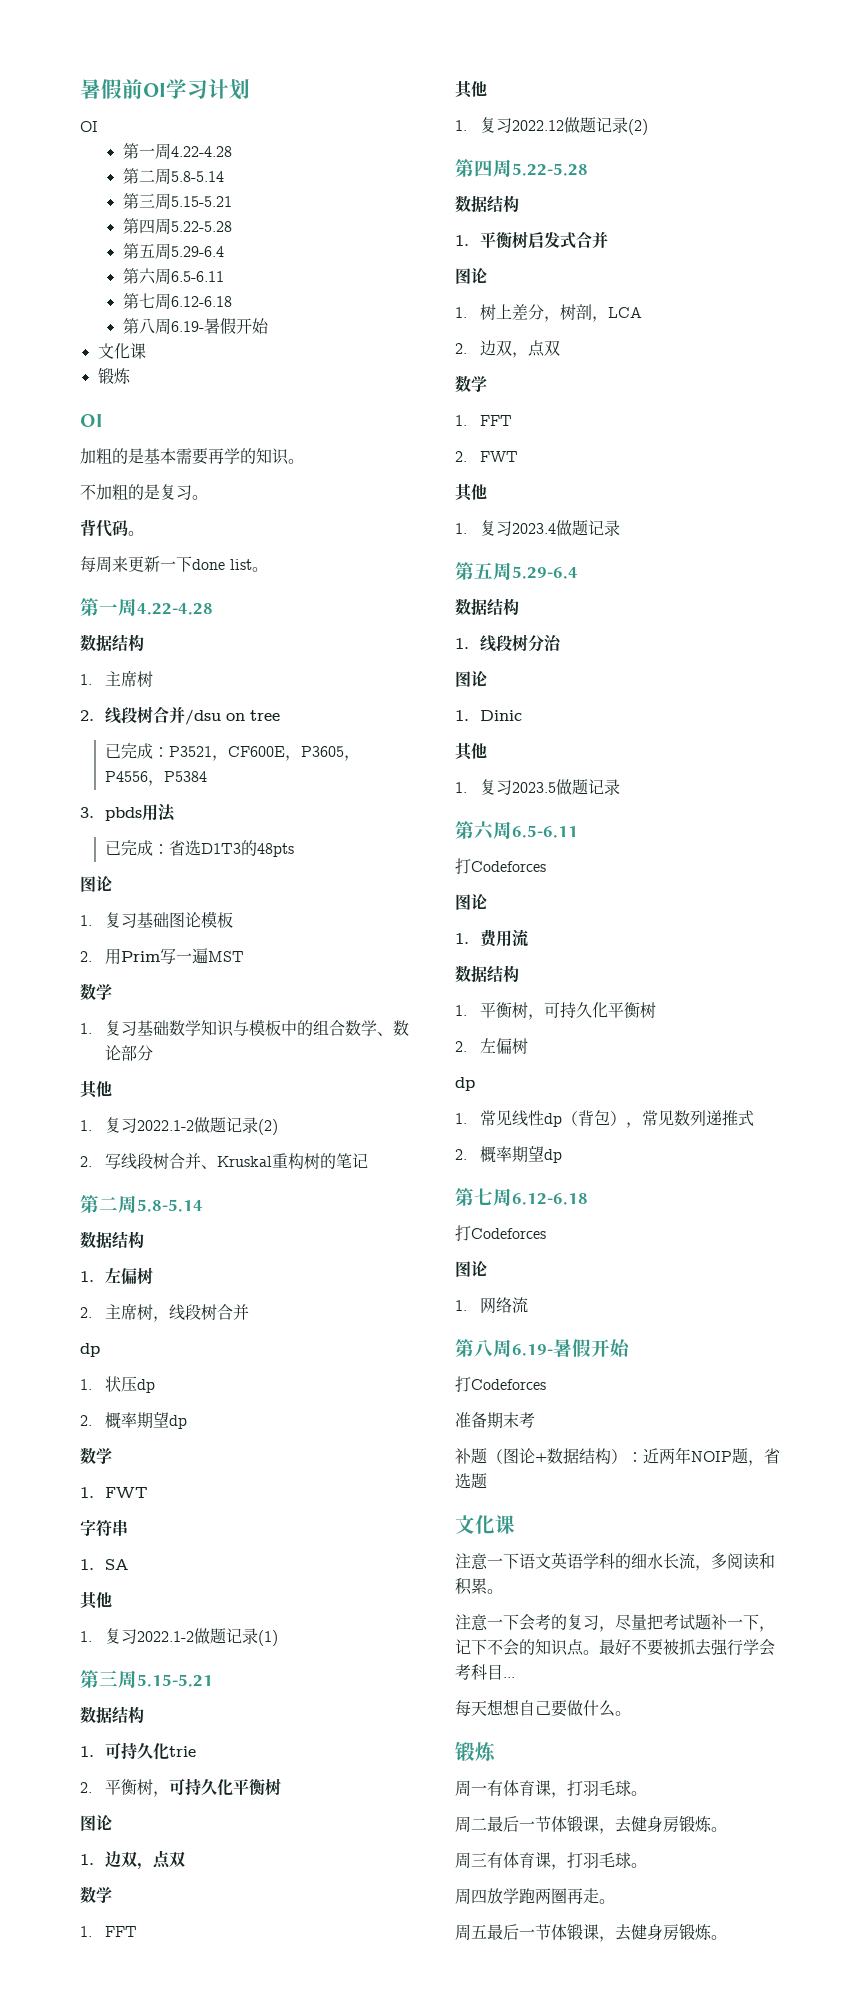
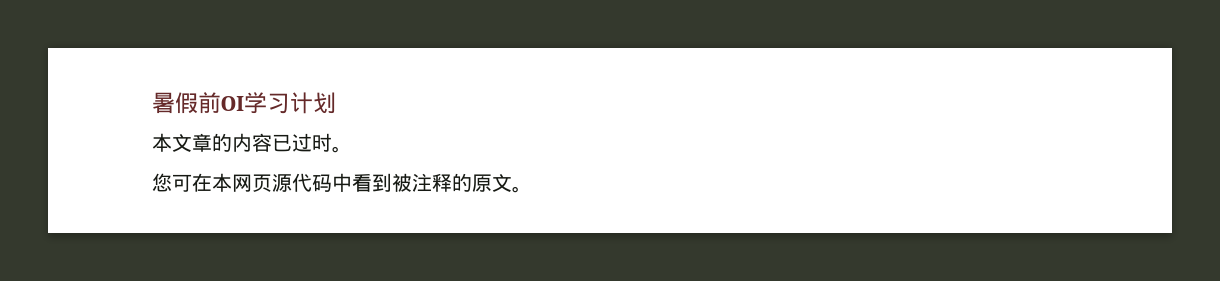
  暑假前OI学习计划
- OI
- 第一周4.22-4.28
- 第二周5.8-5.14
- 第三周5.15-5.21
- 第四周5.22-5.28
- 第五周5.29-6.4
- 第六周6.5-6.11
- 第七周6.12-6.18
- 第八周6.19-暑假开始
- 文化课
- 锻炼
- OI
- 加粗的是基本需要再学的知识。
- 不加粗的是复习。
- 背代码。
- 每周来更新一下done list。
- 第一周4.22-4.28
- 数据结构
- 1.主席树
- 2.线段树合并/dsu on tree
- 已完成：P3521，CF600E，P3605，P4556，P5384
- 3. pbds用法
- 已完成：省选D1T3的48pts
- 图论
- 1.复习基础图论模板
- 2.用Prim写一遍MST
- 数学
- 1.复习基础数学知识与模板中的组合数学、数论部分
- 其他
- 1.复习2022.1-2做题记录(2)
- 2.写线段树合并、Kruskal重构树的笔记
- 第二周5.8-5.14
- 数据结构
- 1.左偏树
- 2.主席树，线段树合并
- dp
- 1.状压dp
- 2.概率期望dp
- 数学
- 1. FWT
- 字符串
- 1. SA
- 其他
- 1.复习2022.1-2做题记录(1)
- 第三周5.15-5.21
- 数据结构
- 1.可持久化trie
- 2.平衡树，可持久化平衡树
- 图论
- 1.边双，点双
- 数学
- 1. FFT
- 其他
- 1.复习2022.12做题记录(2)
- 第四周5.22-5.28
- 数据结构
- 1.平衡树启发式合并
- 图论
- 1.树上差分，树剖，LCA
- 2.边双，点双
- 数学
- 1. FFT
- 2. FWT
- 其他
- 1.复习2023.4做题记录
- 第五周5.29-6.4
- 数据结构
- 1.线段树分治
- 图论
- 1. Dinic
- 其他
- 1.复习2023.5做题记录
- 第六周6.5-6.11
- 打Codeforces
- 图论
- 1.费用流
- 数据结构
- 1.平衡树，可持久化平衡树
- 2.左偏树
- dp
- 1.常见线性dp（背包），常见数列递推式
- 2.概率期望dp
- 第七周6.12-6.18
- 打Codeforces
- 图论
- 1.网络流
- 第八周6.19-暑假开始
- 打Codeforces
- 准备期末考
- 补题（图论+数据结构）：近两年NOIP题，省选题
- 文化课
- 注意一下语文英语学科的细水长流，多阅读和积累。
- 注意一下会考的复习，尽量把考试题补一下，记下不会的知识点。最好不要被抓去强行学会考科目...
- 每天想想自己要做什么。
- 锻炼
- 周一有体育课，打羽毛球。
- 周二最后一节体锻课，去健身房锻炼。
- 周三有体育课，打羽毛球。
- 周四放学跑两圈再走。
- 周五最后一节体锻课，去健身房锻炼。
+ 本文章的内容已过时。
+ 您可在本网页源代码中看到被注释的原文。

